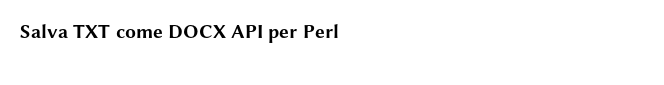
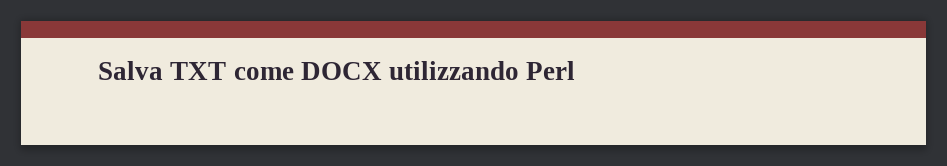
- Salva TXT come DOCX API per Perl
+ Salva TXT come DOCX utilizzando Perl

